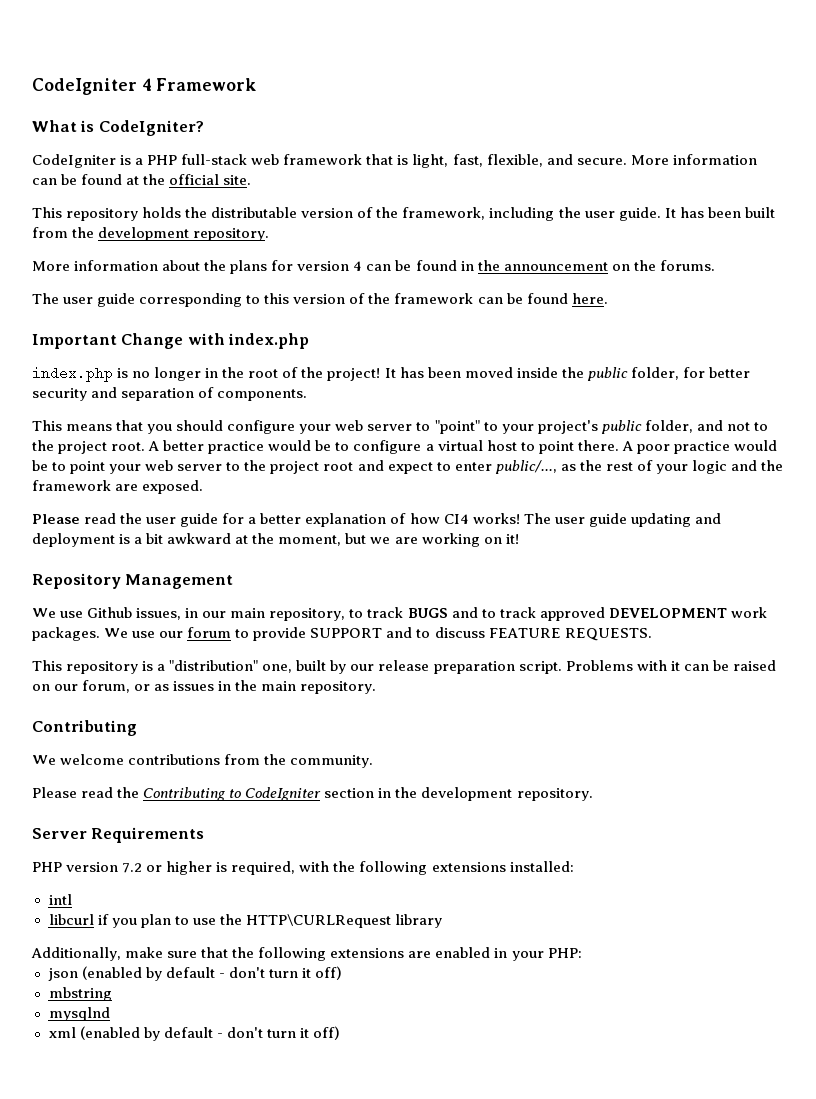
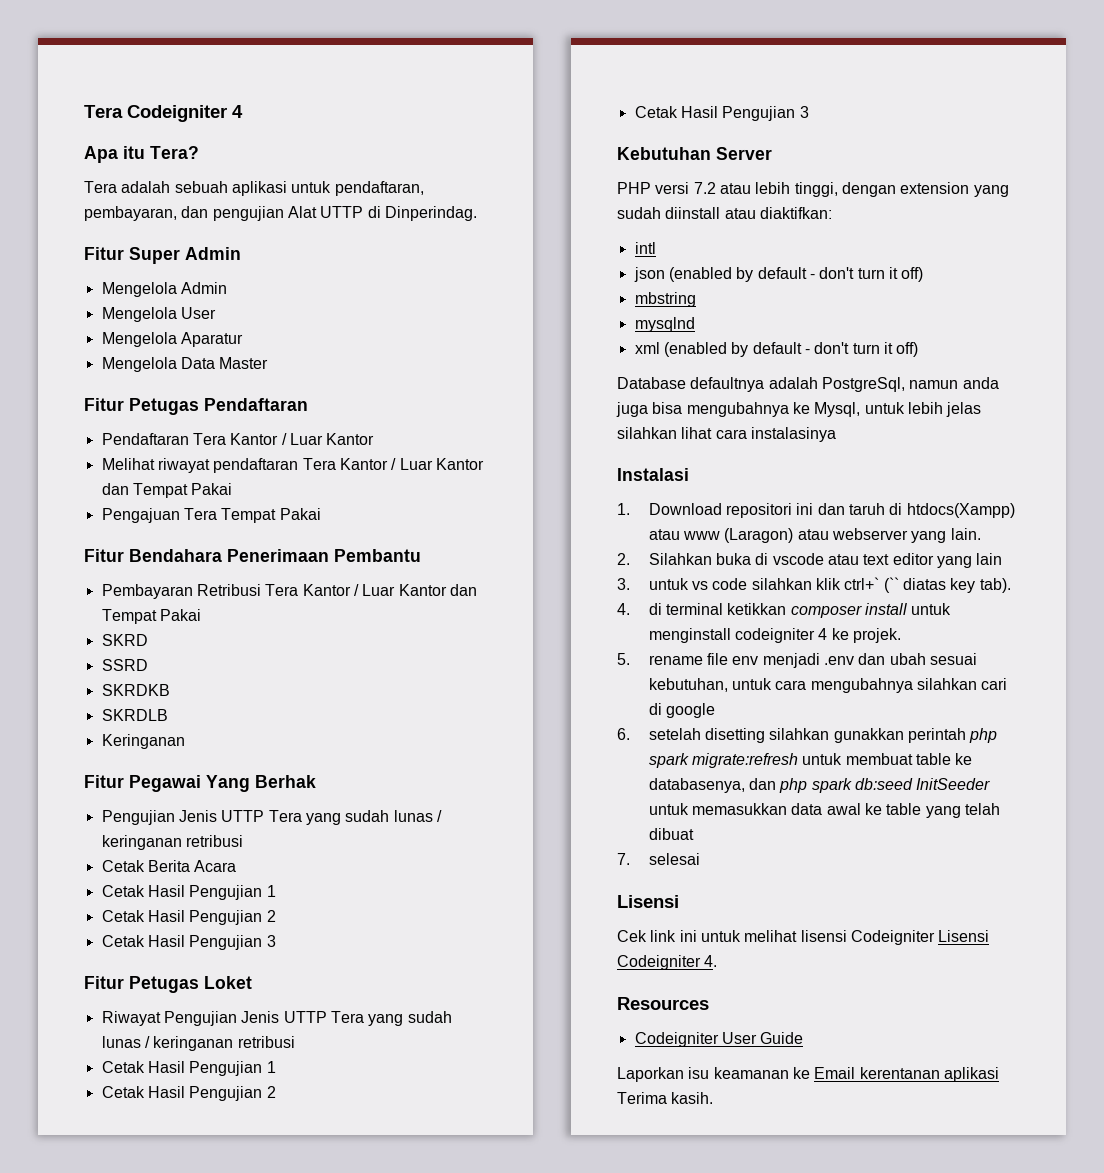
- CodeIgniter 4 Framework
- What is CodeIgniter?
- CodeIgniter is a PHP full-stack web framework that is light, fast, flexible, and secure. More information can be found at the official site.
- This repository holds the distributable version of the framework, including the user guide. It has been built from the development repository.
- More information about the plans for version 4 can be found in the announcement on the forums.
- The user guide corresponding to this version of the framework can be found here.
- Important Change with index.php
- index.php is no longer in the root of the project! It has been moved inside the public folder, for better security and separation of components.
- This means that you should configure your web server to "point" to your project's public folder, and not to the project root. A better practice would be to configure a virtual host to point there. A poor practice would be to point your web server to the project root and expect to enter public/..., as the rest of your logic and the framework are exposed.
- Please read the user guide for a better explanation of how CI4 works! The user guide updating and deployment is a bit awkward at the moment, but we are working on it!
- Repository Management
- We use Github issues, in our main repository, to track BUGS and to track approved DEVELOPMENT work packages. We use our forum to provide SUPPORT and to discuss FEATURE REQUESTS.
- This repository is a "distribution" one, built by our release preparation script. Problems with it can be raised on our forum, or as issues in the main repository.
- Contributing
- We welcome contributions from the community.
- Please read the Contributing to CodeIgniter section in the development repository.
- Server Requirements
- PHP version 7.2 or higher is required, with the following extensions installed:
+ Tera Codeigniter 4
+ Apa itu Tera?
+ Tera adalah sebuah aplikasi untuk pendaftaran, pembayaran, dan pengujian Alat UTTP di Dinperindag.
+ Fitur Super Admin
+ Mengelola Admin
+ Mengelola User
+ Mengelola Aparatur
+ Mengelola Data Master
+ Fitur Petugas Pendaftaran
+ Pendaftaran Tera Kantor / Luar Kantor
+ Melihat riwayat pendaftaran Tera Kantor / Luar Kantor dan Tempat Pakai
+ Pengajuan Tera Tempat Pakai
+ Fitur Bendahara Penerimaan Pembantu
+ Pembayaran Retribusi Tera Kantor / Luar Kantor dan Tempat Pakai
+ SKRD
+ SSRD
+ SKRDKB
+ SKRDLB
+ Keringanan
+ Fitur Pegawai Yang Berhak
+ Pengujian Jenis UTTP Tera yang sudah lunas / keringanan retribusi
+ Cetak Berita Acara
+ Cetak Hasil Pengujian 1
+ Cetak Hasil Pengujian 2
+ Cetak Hasil Pengujian 3
+ Fitur Petugas Loket
+ Riwayat Pengujian Jenis UTTP Tera yang sudah lunas / keringanan retribusi
+ Cetak Hasil Pengujian 1
+ Cetak Hasil Pengujian 2
+ Cetak Hasil Pengujian 3
+ Kebutuhan Server
+ PHP versi 7.2 atau lebih tinggi, dengan extension yang sudah diinstall atau diaktifkan:
  intl
- libcurl if you plan to use the HTTP\CURLRequest library
- Additionally, make sure that the following extensions are enabled in your PHP:
+ Database defaultnya adalah PostgreSql, namun anda juga bisa mengubahnya ke Mysql, untuk lebih jelas silahkan lihat cara instalasinya
+ Instalasi
+ 1. Download repositori ini dan taruh di htdocs(Xampp) atau www (Laragon) atau webserver yang lain.
+ 2. Silahkan buka di vscode atau text editor yang lain
+ 3. untuk vs code silahkan klik ctrl+` (`` diatas key tab).
+ 4. di terminal ketikkan composer install untuk menginstall codeigniter 4 ke projek.
+ 5. rename file env menjadi .env dan ubah sesuai kebutuhan, untuk cara mengubahnya silahkan cari di google
+ 6. setelah disetting silahkan gunakkan perintah php spark migrate:refresh untuk membuat table ke databasenya, dan php spark db:seed InitSeeder untuk memasukkan data awal ke table yang telah dibuat
+ 7. selesai
+ Lisensi
+ Cek link ini untuk melihat lisensi Codeigniter Lisensi Codeigniter 4.
+ Resources
+ Codeigniter User Guide
+ Laporkan isu keamanan ke Email kerentanan aplikasi Terima kasih.

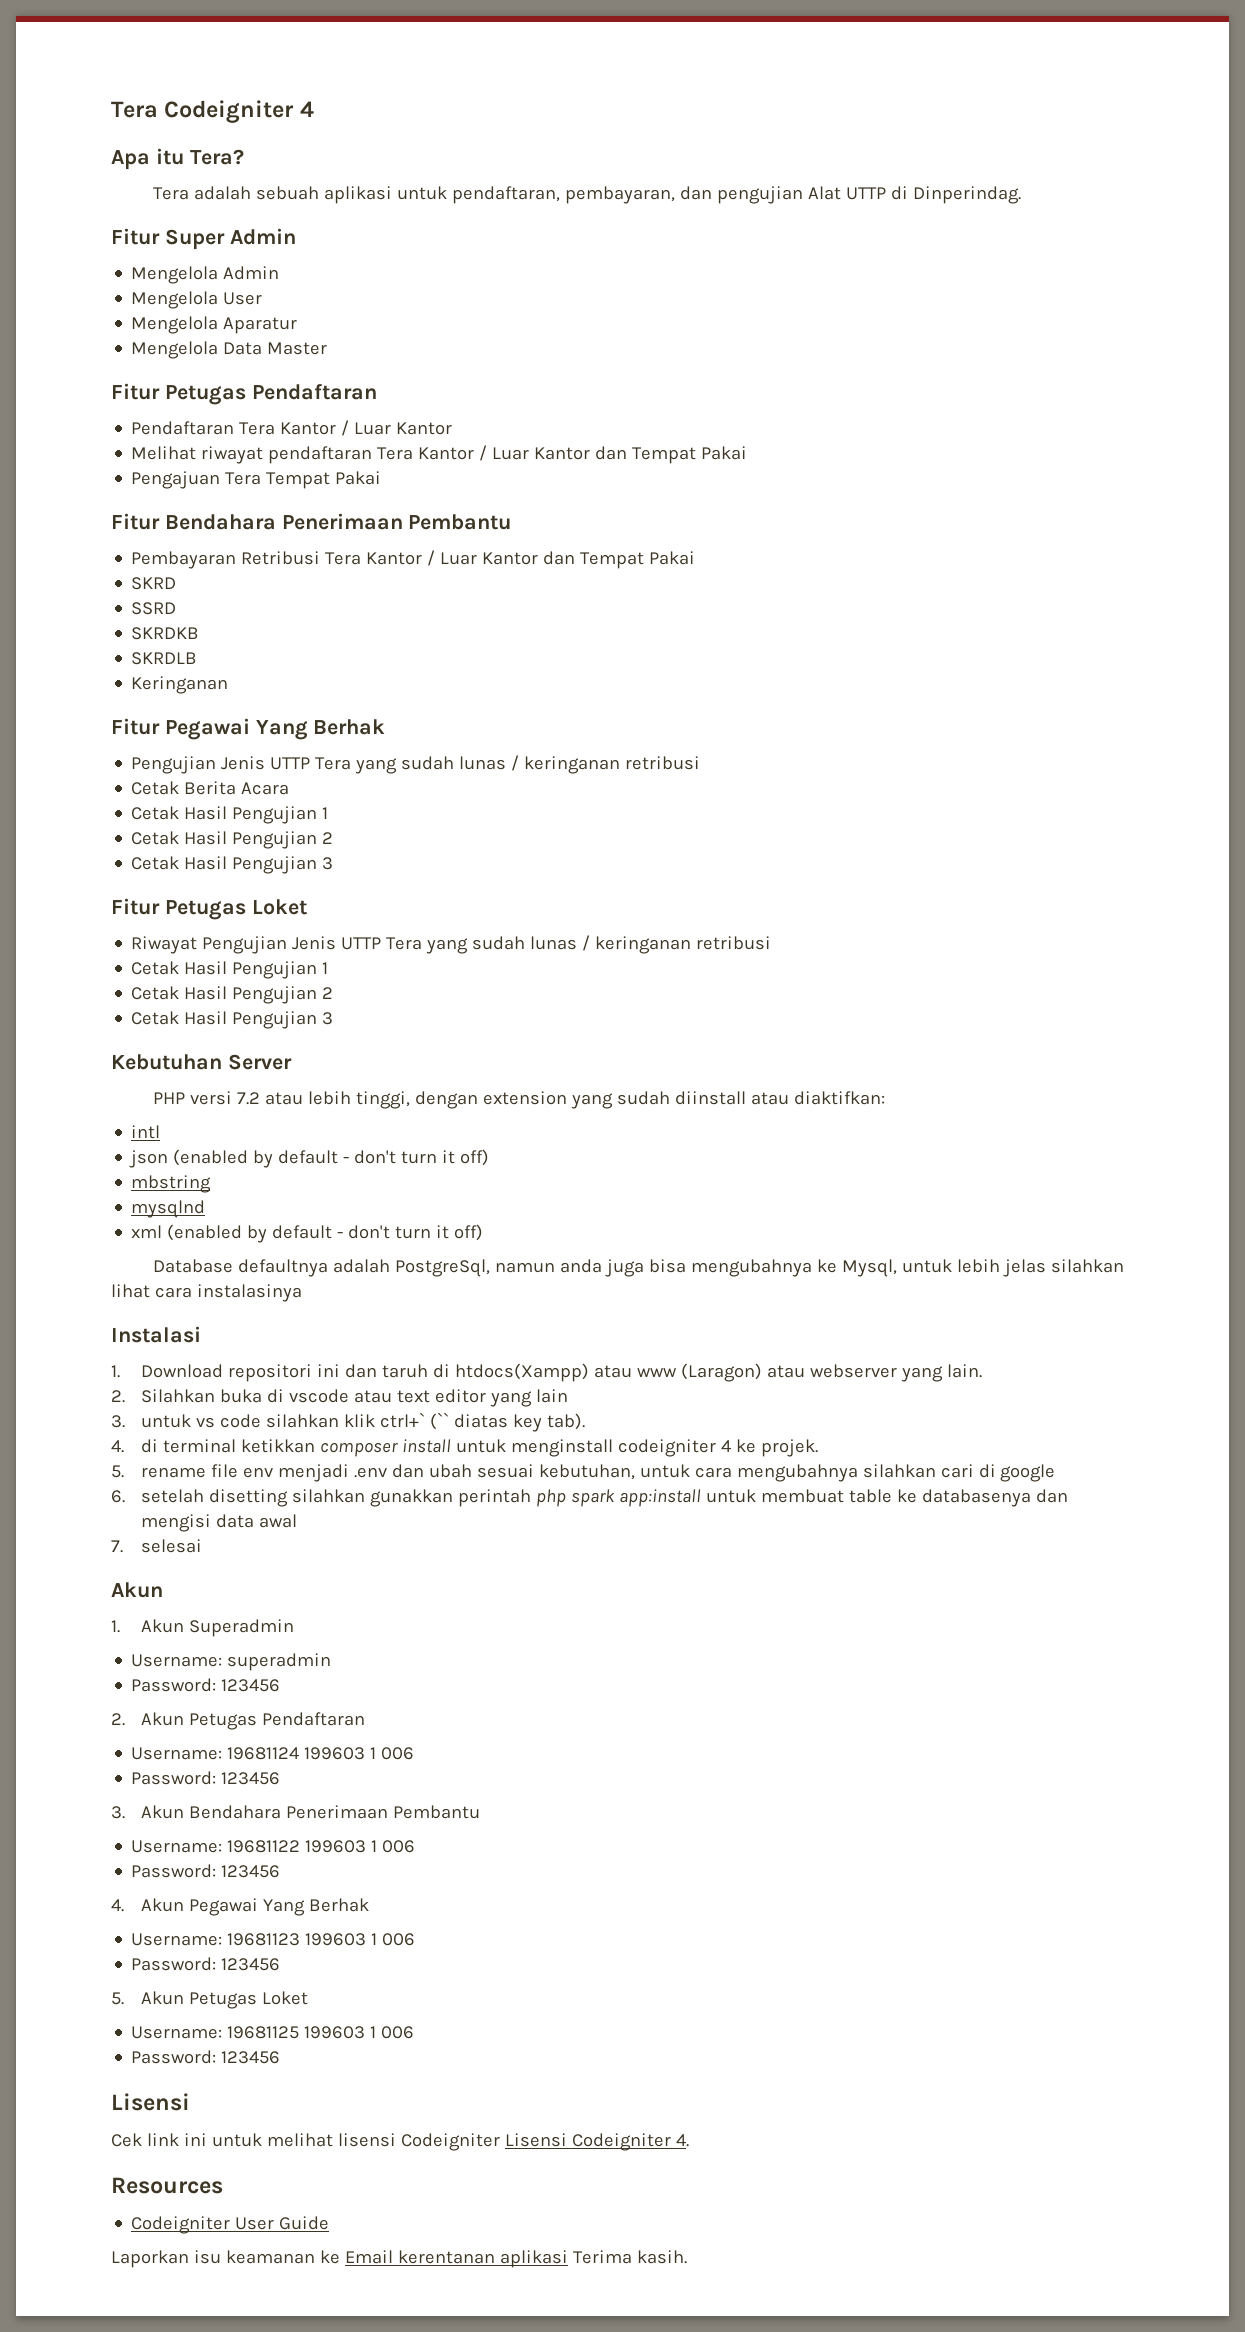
- 6. setelah disetting silahkan gunakkan perintah php spark migrate:refresh untuk membuat table ke databasenya, dan php spark db:seed InitSeeder untuk memasukkan data awal ke table yang telah dibuat
+ 6. setelah disetting silahkan gunakkan perintah php spark app:install untuk membuat table ke databasenya dan mengisi data awal
  7. selesai
+ Akun
+ 1. Akun Superadmin
+ Username: superadmin
+ Password: 123456
+ 2. Akun Petugas Pendaftaran
+ Username: 19681124 199603 1 006
+ Password: 123456
+ 3. Akun Bendahara Penerimaan Pembantu
+ Username: 19681122 199603 1 006
+ Password: 123456
+ 4. Akun Pegawai Yang Berhak
+ Username: 19681123 199603 1 006
+ Password: 123456
+ 5. Akun Petugas Loket
+ Username: 19681125 199603 1 006
+ Password: 123456

